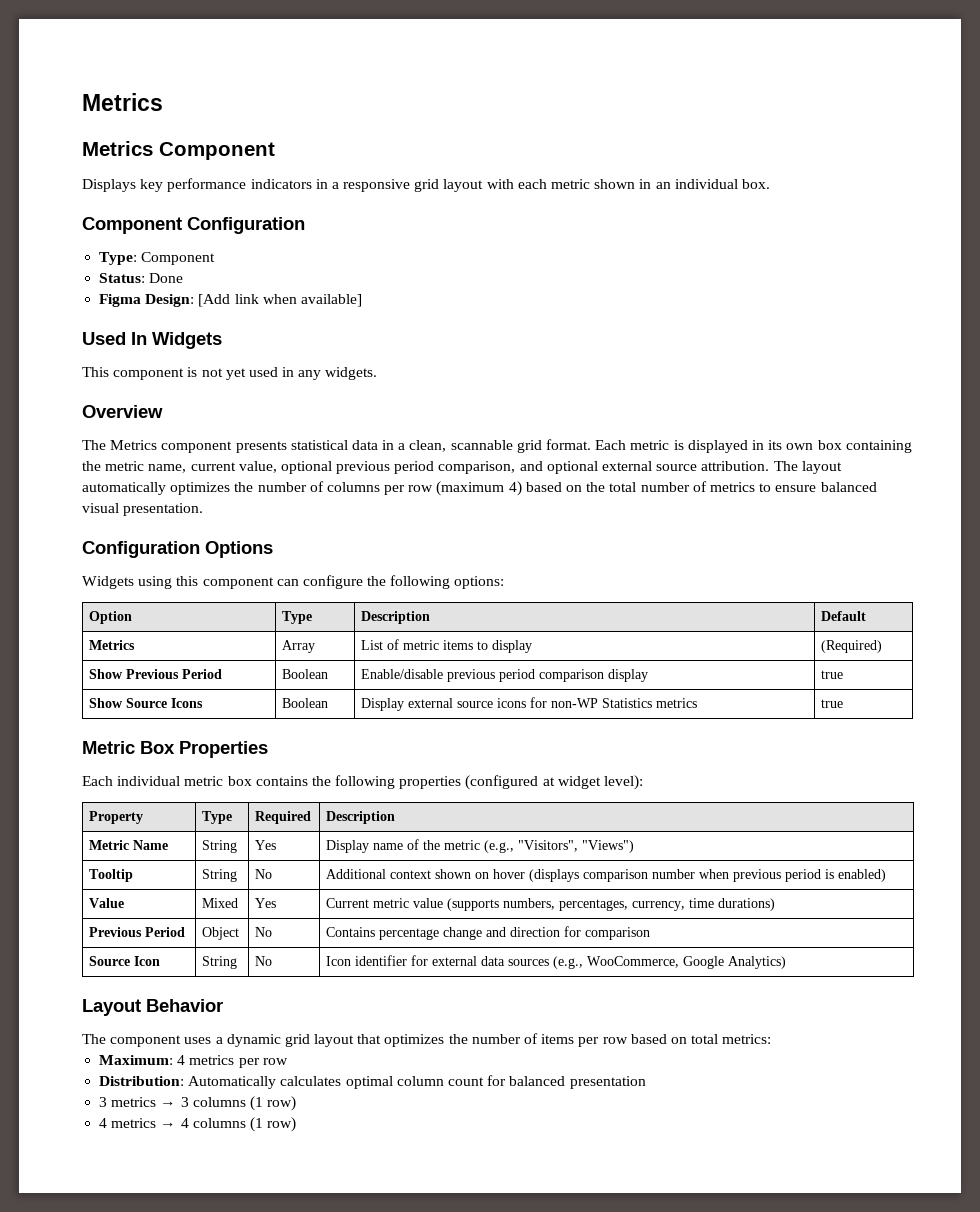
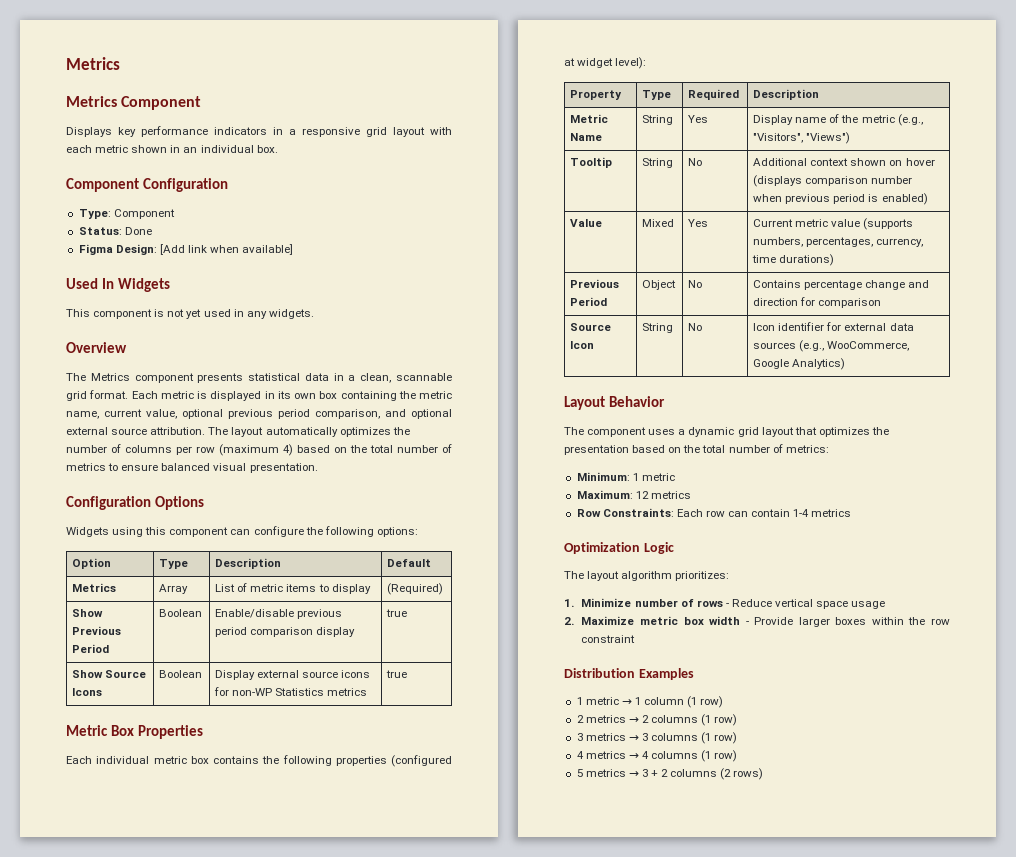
- The component uses a dynamic grid layout that optimizes the number of items per row based on total metrics:
+ The component uses a dynamic grid layout that optimizes the presentation based on the total number of metrics:
+ Minimum: 1 metric
- Maximum: 4 metrics per row
- Distribution: Automatically calculates optimal column count for balanced presentation
+ Maximum: 12 metrics
+ Row Constraints: Each row can contain 1-4 metrics
+ Optimization Logic
+ The layout algorithm prioritizes:
+ 1. Minimize number of rows - Reduce vertical space usage
+ 2. Maximize metric box width - Provide larger boxes within the row constraint
+ Distribution Examples
+ 1 metric → 1 column (1 row)
+ 2 metrics → 2 columns (1 row)
+ 5 metrics → 3 + 2 columns (2 rows)

